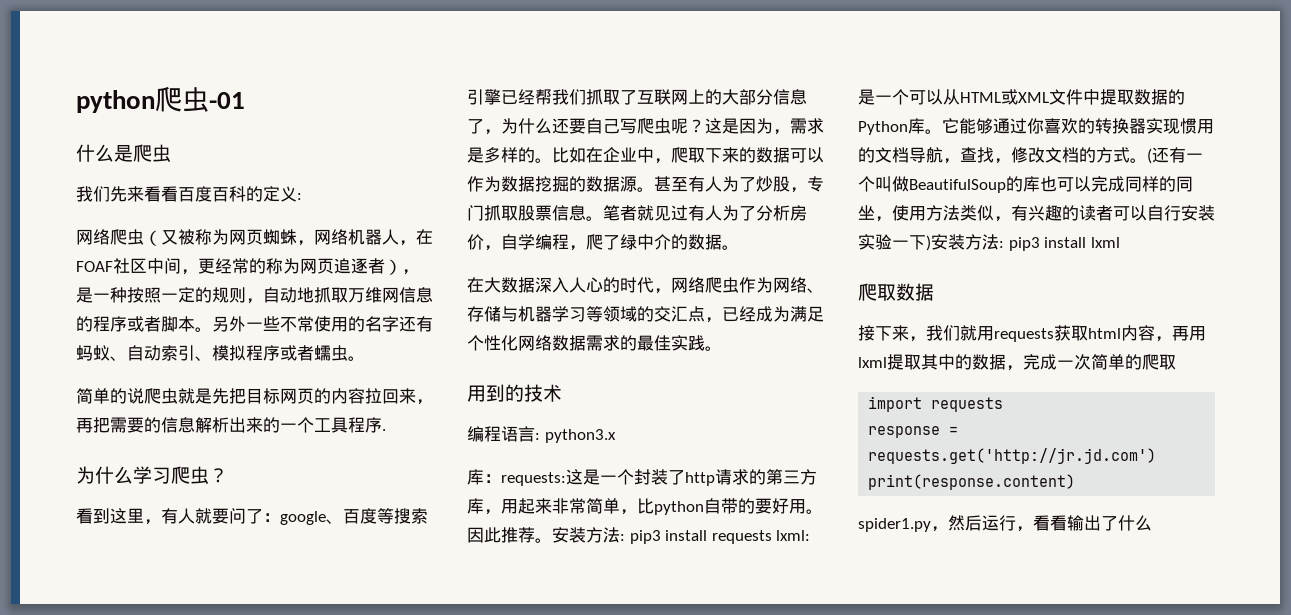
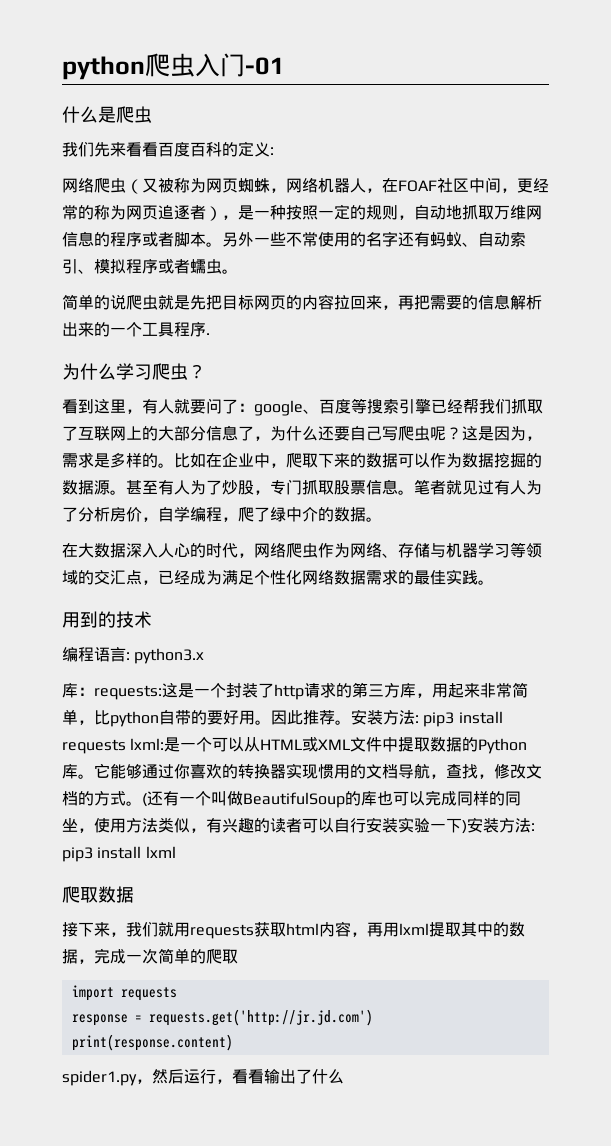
- python爬虫-01
+ python爬虫入门-01

